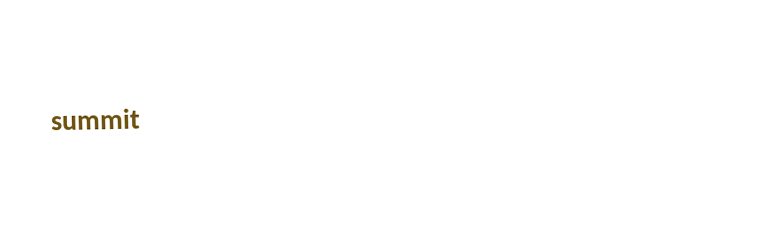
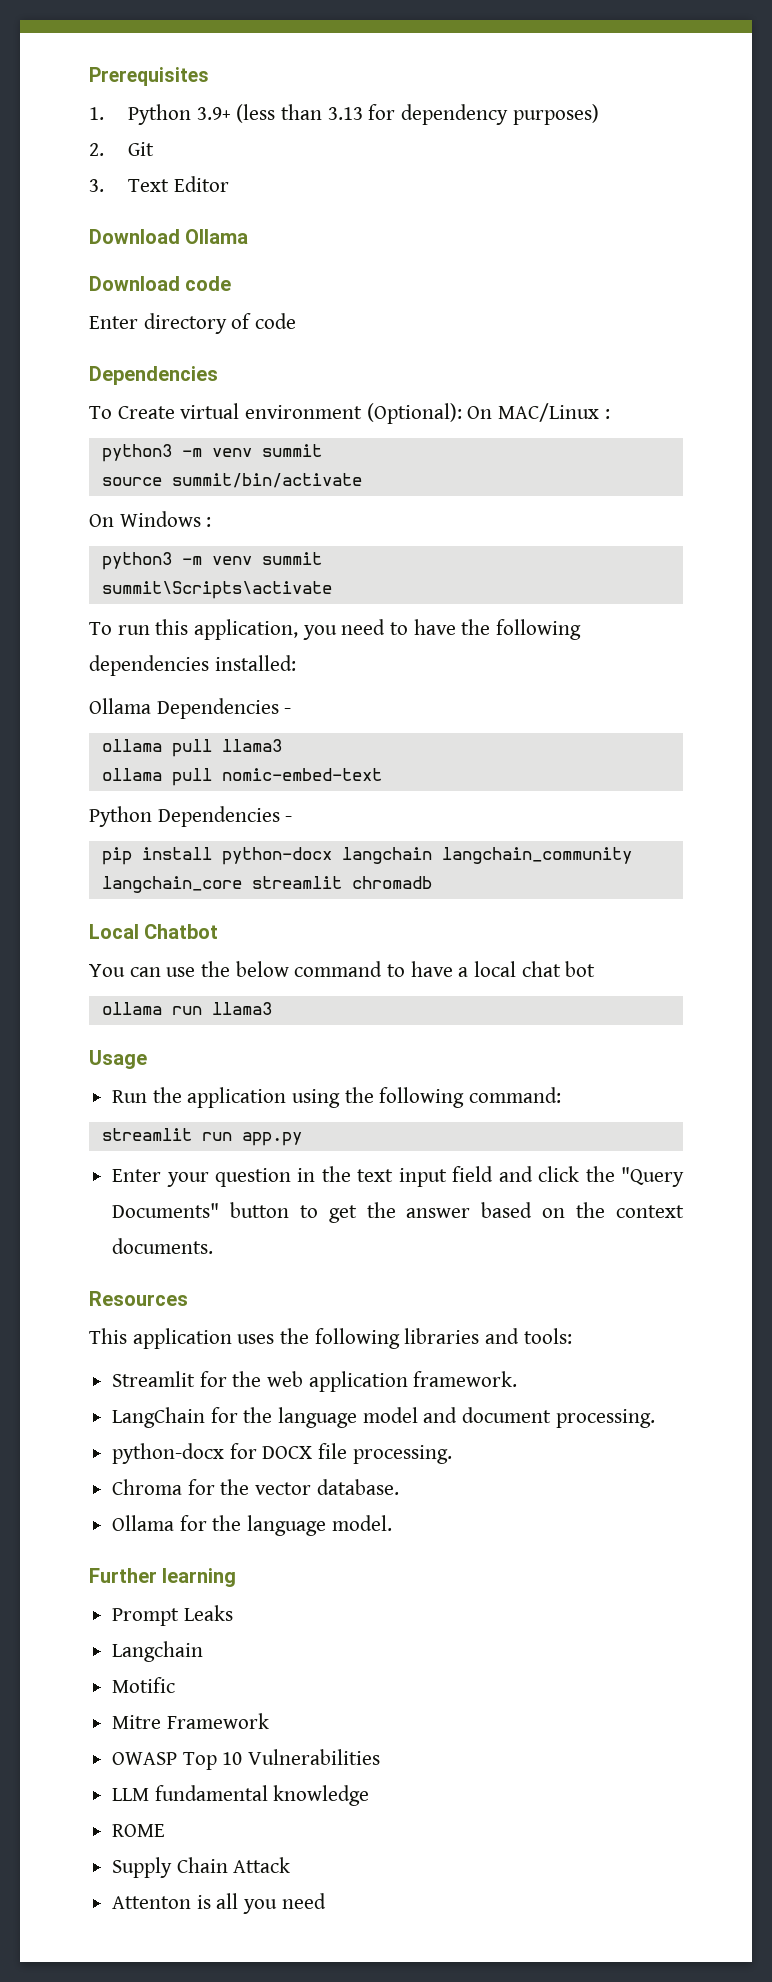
- summit
+ Prerequisites
+ 1. Python 3.9+ (less than 3.13 for dependency purposes)
+ 2. Git
+ 3. Text Editor
+ Download Ollama
+ Download code
+ Enter directory of code
+ Dependencies
+ To Create virtual environment (Optional): On MAC/Linux :
+ python3 -m venv summit
+ source summit/bin/activate
+ On Windows :
+ python3 -m venv summit
+ summit\Scripts\activate
+ To run this application, you need to have the following dependencies installed:
+ Ollama Dependencies -
+ ollama pull llama3
+ ollama pull nomic-embed-text
+ Python Dependencies -
+ pip install python-docx langchain langchain_community langchain_core streamlit chromadb
+ Local Chatbot
+ You can use the below command to have a local chat bot
+ ollama run llama3
+ Usage
+ Run the application using the following command:
+ streamlit run app.py
+ Enter your question in the text input field and click the "Query Documents" button to get the answer based on the context documents.
+ Resources
+ This application uses the following libraries and tools:
+ Streamlit for the web application framework.
+ LangChain for the language model and document processing.
+ python-docx for DOCX file processing.
+ Chroma for the vector database.
+ Ollama for the language model.
+ Further learning
+ Prompt Leaks
+ Langchain
+ Motific
+ Mitre Framework
+ OWASP Top 10 Vulnerabilities
+ LLM fundamental knowledge
+ ROME
+ Supply Chain Attack
+ Attenton is all you need

